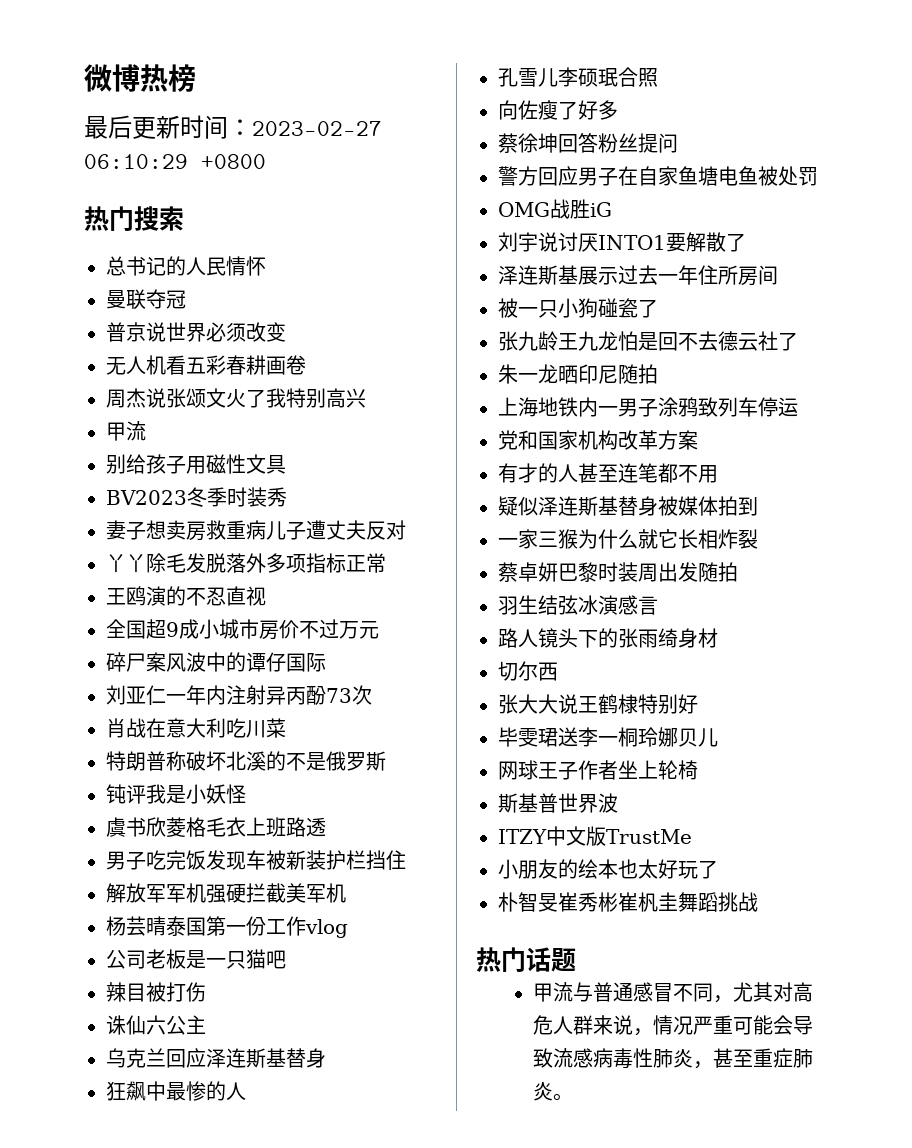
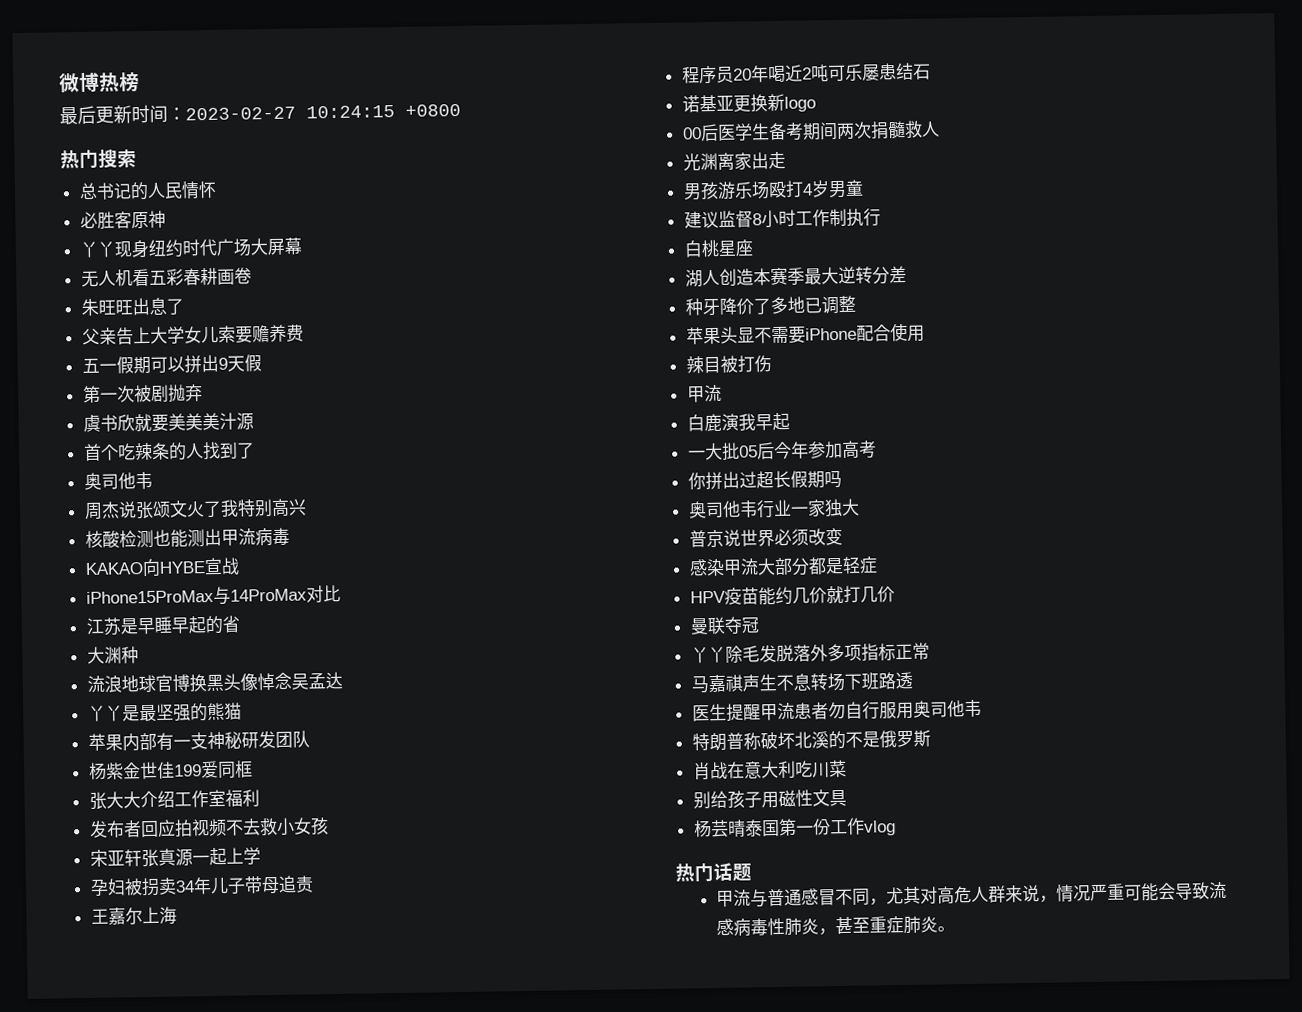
- 最后更新时间：2023-02-27 06:10:29 +0800
+ 最后更新时间：2023-02-27 10:24:15 +0800
- 曼联夺冠
- 普京说世界必须改变
+ 必胜客原神
+ 丫丫现身纽约时代广场大屏幕
+ 朱旺旺出息了
+ 父亲告上大学女儿索要赡养费
+ 五一假期可以拼出9天假
+ 第一次被剧抛弃
+ 虞书欣就要美美美汁源
+ 首个吃辣条的人找到了
+ 奥司他韦
  周杰说张颂文火了我特别高兴
+ 核酸检测也能测出甲流病毒
+ KAKAO向HYBE宣战
+ iPhone15ProMax与14ProMax对比
+ 江苏是早睡早起的省
+ 大渊种
+ 流浪地球官博换黑头像悼念吴孟达
+ 丫丫是最坚强的熊猫
+ 苹果内部有一支神秘研发团队
+ 杨紫金世佳199爱同框
+ 张大大介绍工作室福利
+ 发布者回应拍视频不去救小女孩
+ 宋亚轩张真源一起上学
+ 孕妇被拐卖34年儿子带母追责
+ 王嘉尔上海
+ 程序员20年喝近2吨可乐屡患结石
+ 诺基亚更换新logo
+ 00后医学生备考期间两次捐髓救人
+ 光渊离家出走
+ 男孩游乐场殴打4岁男童
+ 建议监督8小时工作制执行
+ 白桃星座
+ 湖人创造本赛季最大逆转分差
+ 种牙降价了多地已调整
+ 苹果头显不需要iPhone配合使用
+ 辣目被打伤
  甲流
- 别给孩子用磁性文具
- BV2023冬季时装秀
- 妻子想卖房救重病儿子遭丈夫反对
+ 白鹿演我早起
+ 一大批05后今年参加高考
+ 你拼出过超长假期吗
+ 奥司他韦行业一家独大
+ 普京说世界必须改变
+ 感染甲流大部分都是轻症
+ HPV疫苗能约几价就打几价
+ 曼联夺冠
- 王鸥演的不忍直视
- 全国超9成小城市房价不过万元
- 碎尸案风波中的谭仔国际
- 刘亚仁一年内注射异丙酚73次
- 肖战在意大利吃川菜
+ 马嘉祺声生不息转场下班路透
+ 医生提醒甲流患者勿自行服用奥司他韦
- 钝评我是小妖怪
- 虞书欣菱格毛衣上班路透
- 男子吃完饭发现车被新装护栏挡住
- 解放军军机强硬拦截美军机
+ 肖战在意大利吃川菜
+ 别给孩子用磁性文具
- 公司老板是一只猫吧
- 辣目被打伤
- 诛仙六公主
- 乌克兰回应泽连斯基替身
- 狂飙中最惨的人
- 孔雪儿李硕珉合照
- 向佐瘦了好多
- 蔡徐坤回答粉丝提问
- 警方回应男子在自家鱼塘电鱼被处罚
- OMG战胜iG
- 刘宇说讨厌INTO1要解散了
- 泽连斯基展示过去一年住所房间
- 被一只小狗碰瓷了
- 张九龄王九龙怕是回不去德云社了
- 朱一龙晒印尼随拍
- 上海地铁内一男子涂鸦致列车停运
- 党和国家机构改革方案
- 有才的人甚至连笔都不用
- 疑似泽连斯基替身被媒体拍到
- 一家三猴为什么就它长相炸裂
- 蔡卓妍巴黎时装周出发随拍
- 羽生结弦冰演感言
- 路人镜头下的张雨绮身材
- 切尔西
- 张大大说王鹤棣特别好
- 毕雯珺送李一桐玲娜贝儿
- 网球王子作者坐上轮椅
- 斯基普世界波
- ITZY中文版TrustMe
- 小朋友的绘本也太好玩了
- 朴智旻崔秀彬崔杋圭舞蹈挑战

